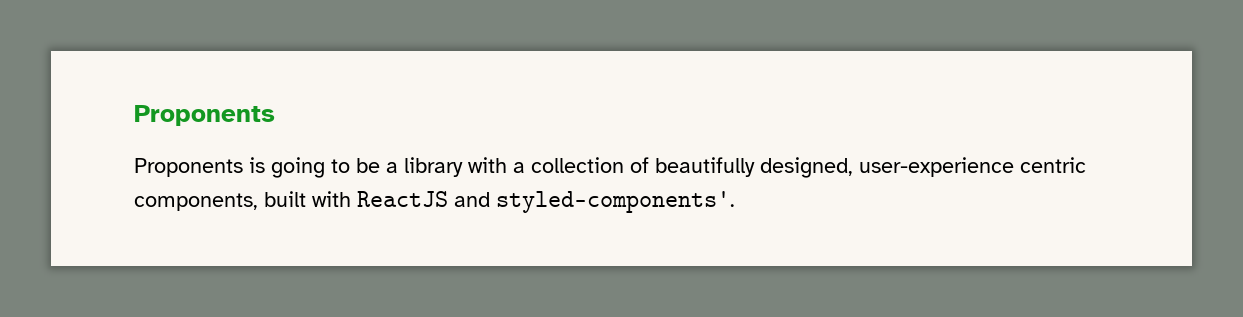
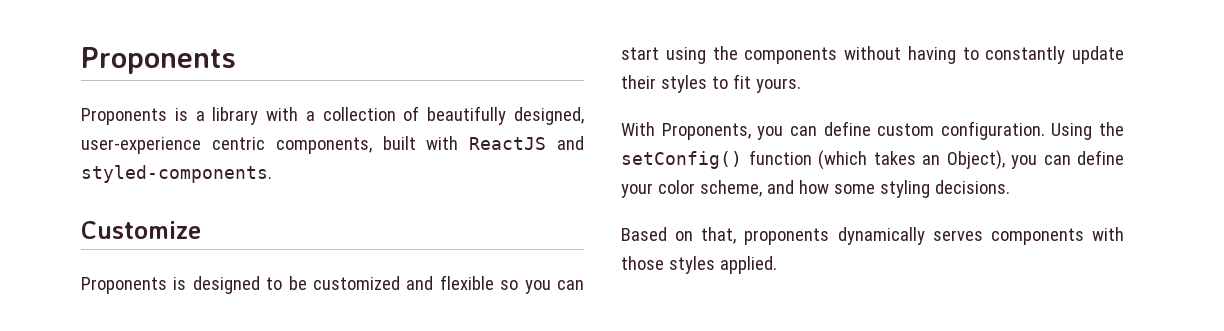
- Proponents is going to be a library with a collection of beautifully designed, user-experience centric components, built with ReactJS and styled-components'.
+ Proponents is a library with a collection of beautifully designed, user-experience centric components, built with ReactJS and styled-components.
+ Customize
+ Proponents is designed to be customized and flexible so you can start using the components without having to constantly update their styles to fit yours.
+ With Proponents, you can define custom configuration. Using the setConfig() function (which takes an Object), you can define your color scheme, and how some styling decisions.
+ Based on that, proponents dynamically serves components with those styles applied.

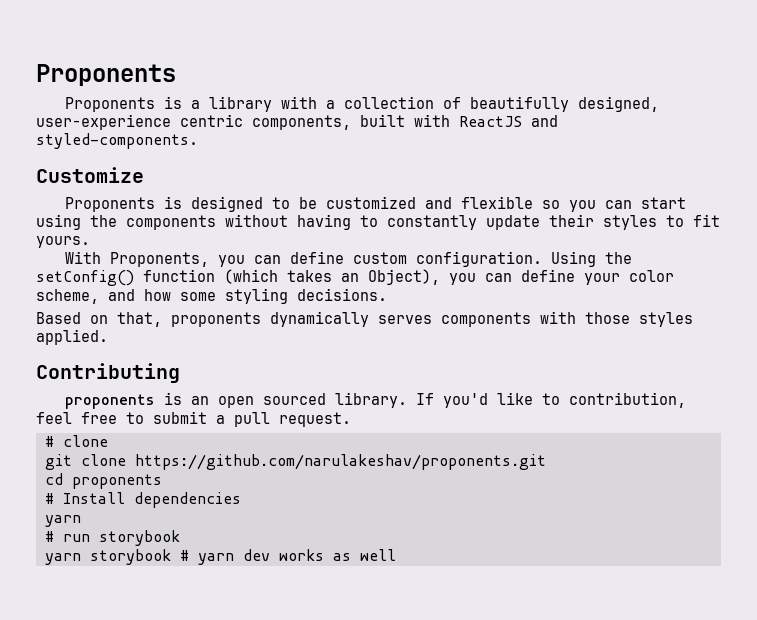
+ Contributing
+ proponents is an open sourced library. If you'd like to contribution, feel free to submit a pull request.
+ # clone
+ git clone https://github.com/narulakeshav/proponents.git
+ cd proponents
+ # Install dependencies
+ yarn
+ # run storybook
+ yarn storybook # yarn dev works as well

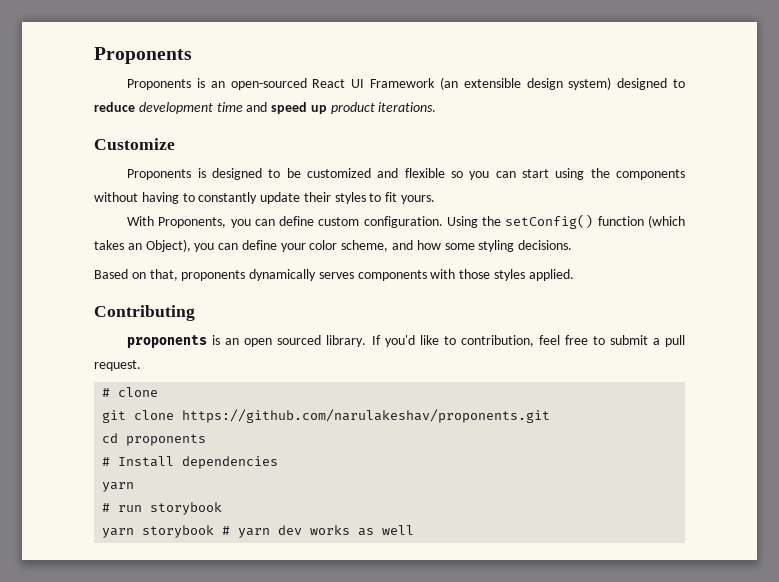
- Proponents is a library with a collection of beautifully designed, user-experience centric components, built with ReactJS and styled-components.
+ Proponents is an open-sourced React UI Framework (an extensible design system) designed to reduce development time and speed up product iterations.

